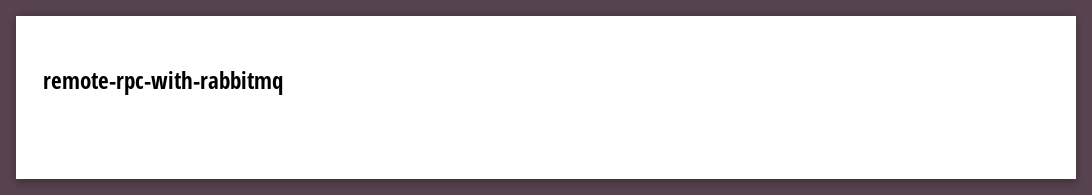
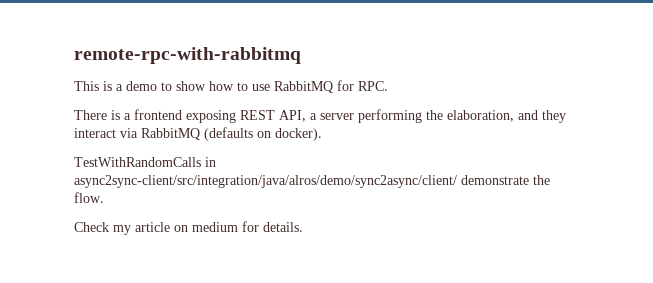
+ This is a demo to show how to use RabbitMQ for RPC.
+ There is a frontend exposing REST API, a server performing the elaboration, and they interact via RabbitMQ (defaults on docker).
+ TestWithRandomCalls in async2sync-client/src/integration/java/alros/demo/sync2async/client/ demonstrate the flow.
+ Check my article on medium for details.

